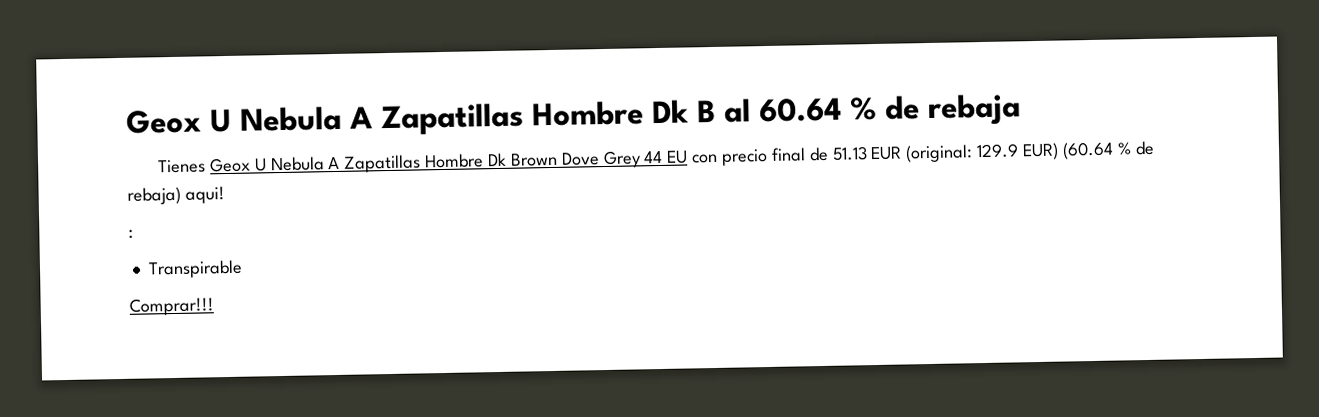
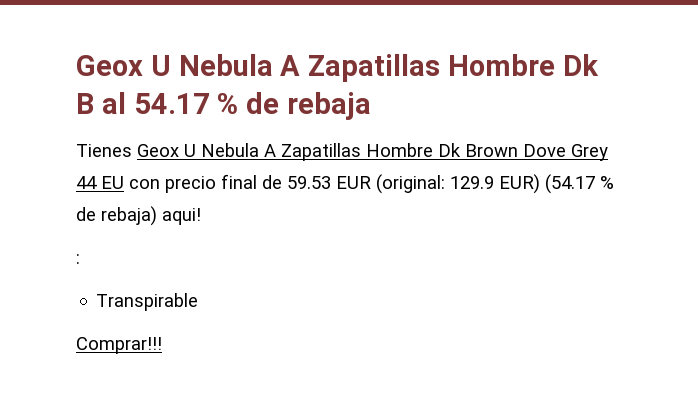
- Geox U Nebula A Zapatillas Hombre Dk B al 60.64 % de rebaja
+ Geox U Nebula A Zapatillas Hombre Dk B al 54.17 % de rebaja
- Tienes Geox U Nebula A Zapatillas Hombre Dk Brown Dove Grey 44 EU con precio final de 51.13 EUR (original: 129.9 EUR) (60.64 % de rebaja) aqui!
+ Tienes Geox U Nebula A Zapatillas Hombre Dk Brown Dove Grey 44 EU con precio final de 59.53 EUR (original: 129.9 EUR) (54.17 % de rebaja) aqui!

